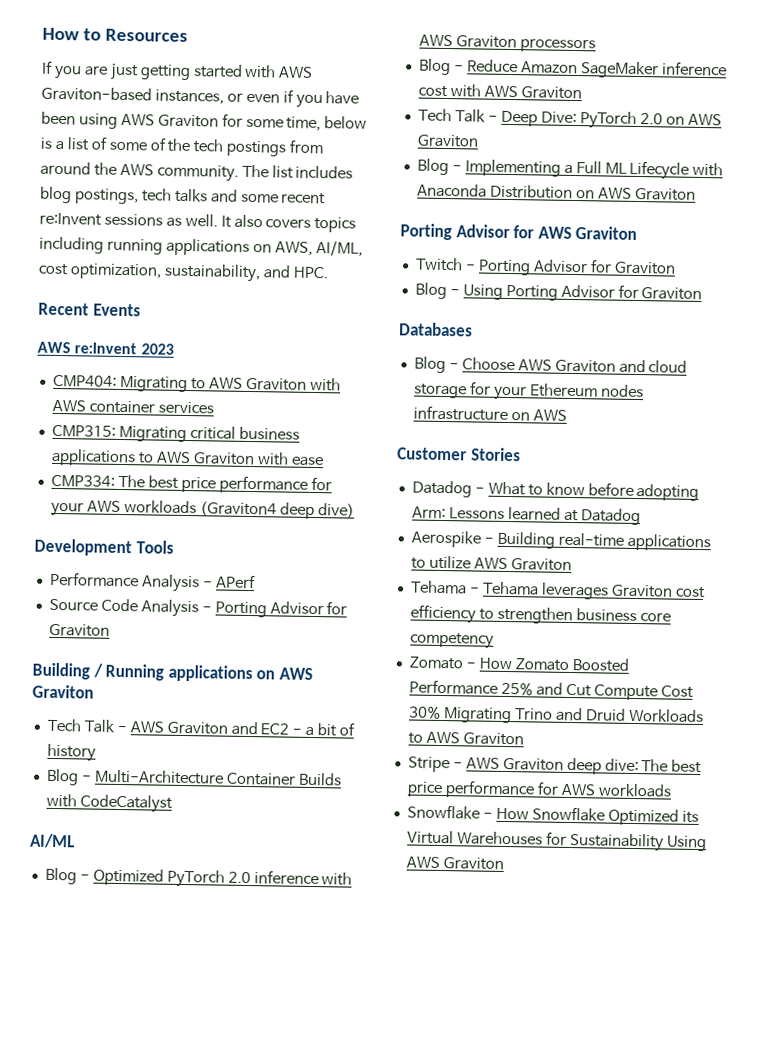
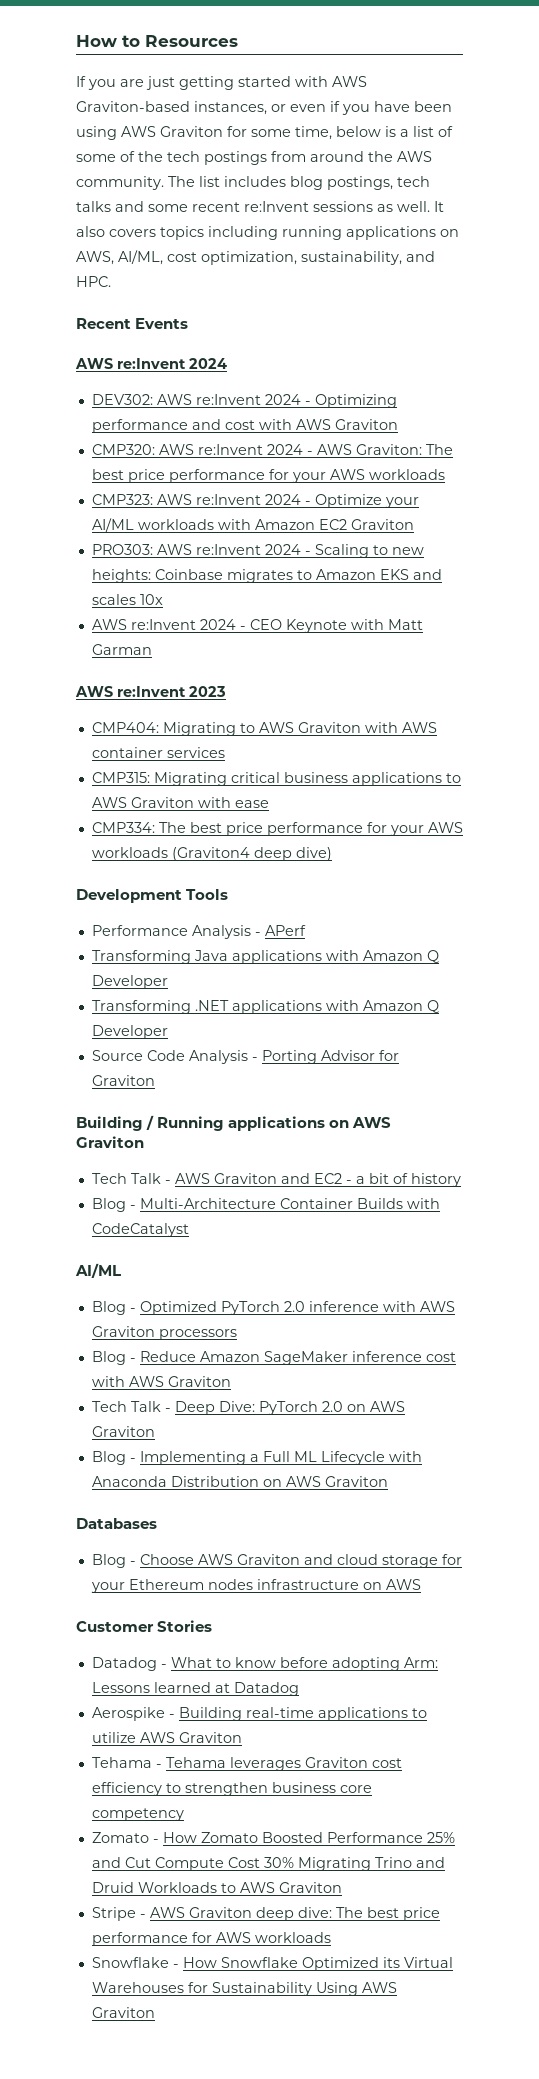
  Recent Events
+ AWS re:Invent 2024
+ DEV302: AWS re:Invent 2024 - Optimizing performance and cost with AWS Graviton
+ CMP320: AWS re:Invent 2024 - AWS Graviton: The best price performance for your AWS workloads
+ CMP323: AWS re:Invent 2024 - Optimize your AI/ML workloads with Amazon EC2 Graviton
+ PRO303: AWS re:Invent 2024 - Scaling to new heights: Coinbase migrates to Amazon EKS and scales 10x
+ AWS re:Invent 2024 - CEO Keynote with Matt Garman
+ Transforming Java applications with Amazon Q Developer
+ Transforming .NET applications with Amazon Q Developer
- Porting Advisor for AWS Graviton
- Twitch - Porting Advisor for Graviton
- Blog - Using Porting Advisor for Graviton

